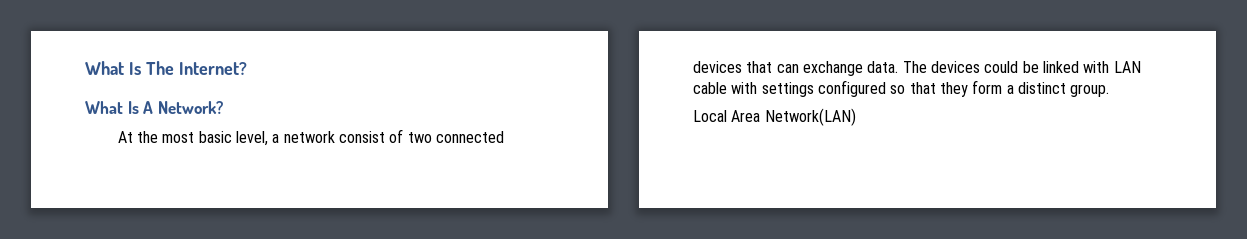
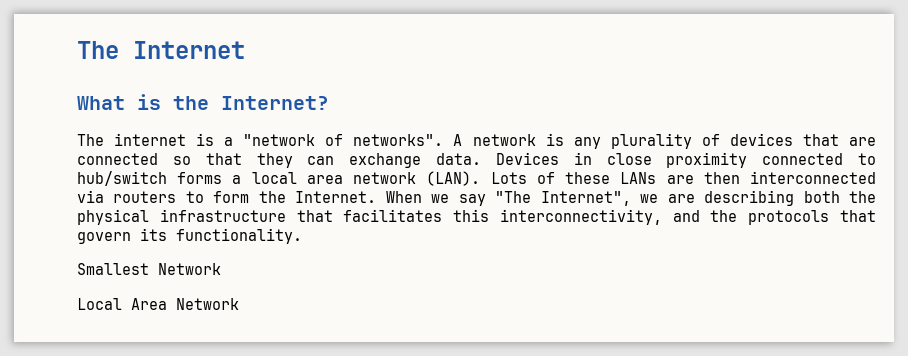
- What Is The Internet?
- What Is A Network?
- At the most basic level, a network consist of two connected devices that can exchange data. The devices could be linked with LAN cable with settings configured so that they form a distinct group.
+ The Internet
+ What is the Internet?
+ The internet is a "network of networks". A network is any plurality of devices that are connected so that they can exchange data. Devices in close proximity connected to hub/switch forms a local area network (LAN). Lots of these LANs are then interconnected via routers to form the Internet. When we say "The Internet", we are describing both the physical infrastructure that facilitates this interconnectivity, and the protocols that govern its functionality.
+ Smallest Network
- Local Area Network(LAN)
+ Local Area Network

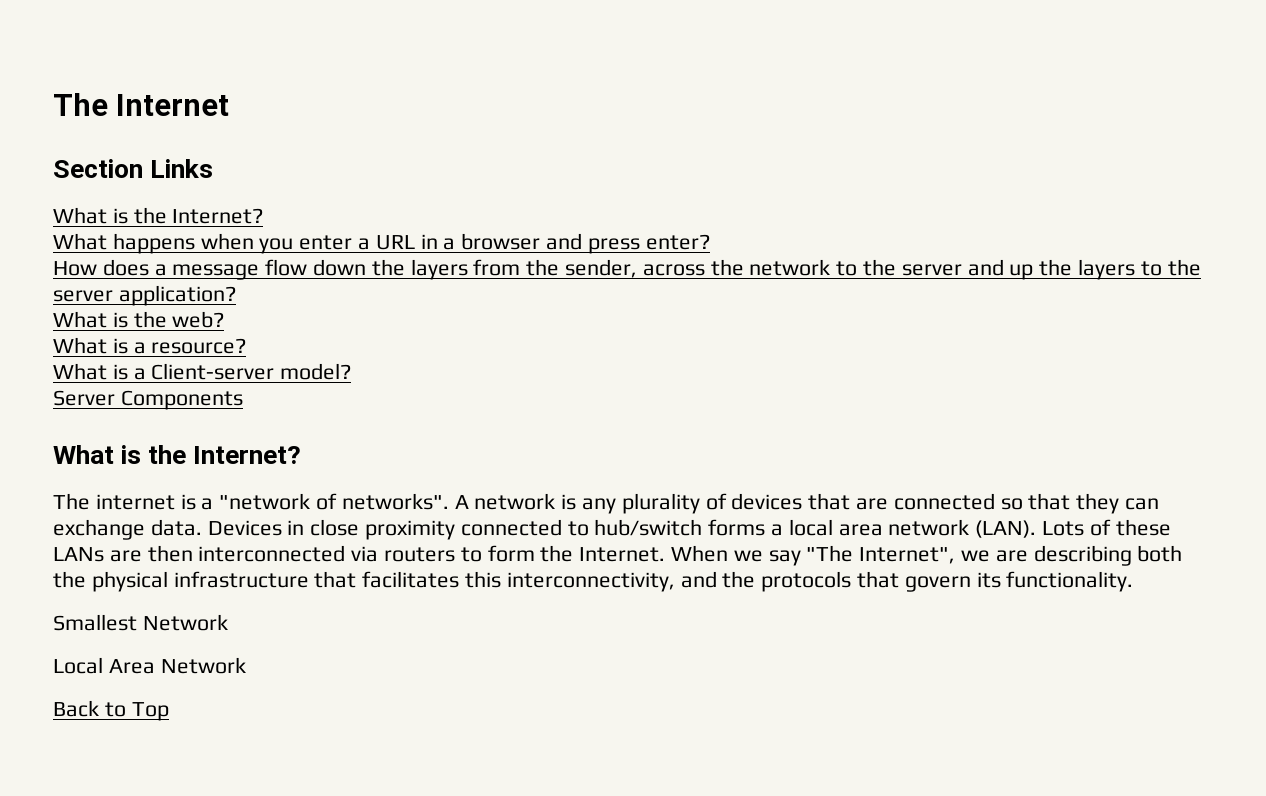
+ Section Links
+ What is the Internet?
+ What happens when you enter a URL in a browser and press enter?
+ How does a message flow down the layers from the sender, across the network to the server and up the layers to the server application?
+ What is the web?
+ What is a resource?
+ What is a Client-server model?
+ Server Components
+ Back to Top

